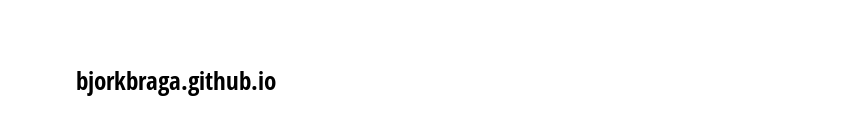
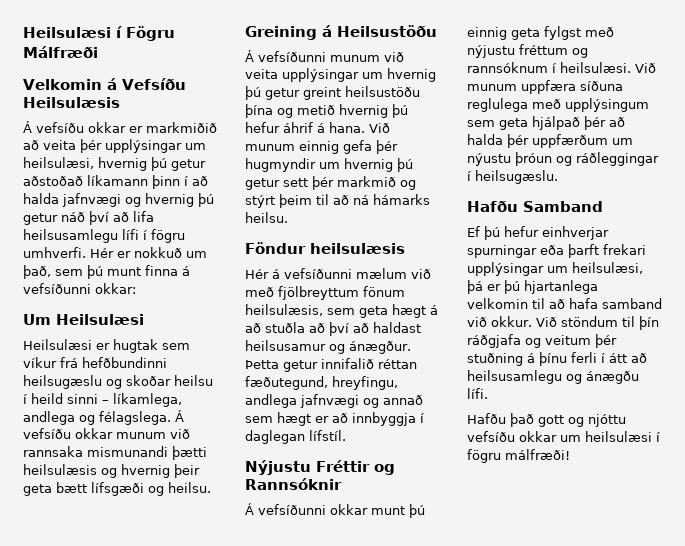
- bjorkbraga.github.io
+ Heilsulæsi í Fögru Málfræði
+ Velkomin á Vefsíðu Heilsulæsis
+ Á vefsíðu okkar er markmiðið að veita þér upplýsingar um heilsulæsi, hvernig þú getur aðstoðað líkamann þinn í að halda jafnvægi og hvernig þú getur náð því að lifa heilsusamlegu lífi í fögru umhverfi. Hér er nokkuð um það, sem þú munt finna á vefsíðunni okkar:
+ Um Heilsulæsi
+ Heilsulæsi er hugtak sem víkur frá hefðbundinni heilsugæslu og skoðar heilsu í heild sinni – líkamlega, andlega og félagslega. Á vefsíðu okkar munum við rannsaka mismunandi þætti heilsulæsis og hvernig þeir geta bætt lífsgæði og heilsu.
+ Greining á Heilsustöðu
+ Á vefsíðunni munum við veita upplýsingar um hvernig þú getur greint heilsustöðu þína og metið hvernig þú hefur áhrif á hana. Við munum einnig gefa þér hugmyndir um hvernig þú getur sett þér markmið og stýrt þeim til að ná hámarks heilsu.
+ Föndur heilsulæsis
+ Hér á vefsíðunni mælum við með fjölbreyttum fönum heilsulæsis, sem geta hægt á að stuðla að því að haldast heilsusamur og ánægður. Þetta getur innifalið réttan fæðutegund, hreyfingu, andlega jafnvægi og annað sem hægt er að innbyggja í daglegan lífstíl.
+ Nýjustu Fréttir og Rannsóknir
+ Á vefsíðunni okkar munt þú einnig geta fylgst með nýjustu fréttum og rannsóknum í heilsulæsi. Við munum uppfæra síðuna reglulega með upplýsingum sem geta hjálpað þér að halda þér uppfærðum um nýustu þróun og ráðleggingar í heilsugæslu.
+ Hafðu Samband
+ Ef þú hefur einhverjar spurningar eða þarft frekari upplýsingar um heilsulæsi, þá er þú hjartanlega velkomin til að hafa samband við okkur. Við stöndum til þín ráðgjafa og veitum þér stuðning á þínu ferli í átt að heilsusamlegu og ánægðu lífi.
+ Hafðu það gott og njóttu vefsíðu okkar um heilsulæsi í fögru málfræði!

